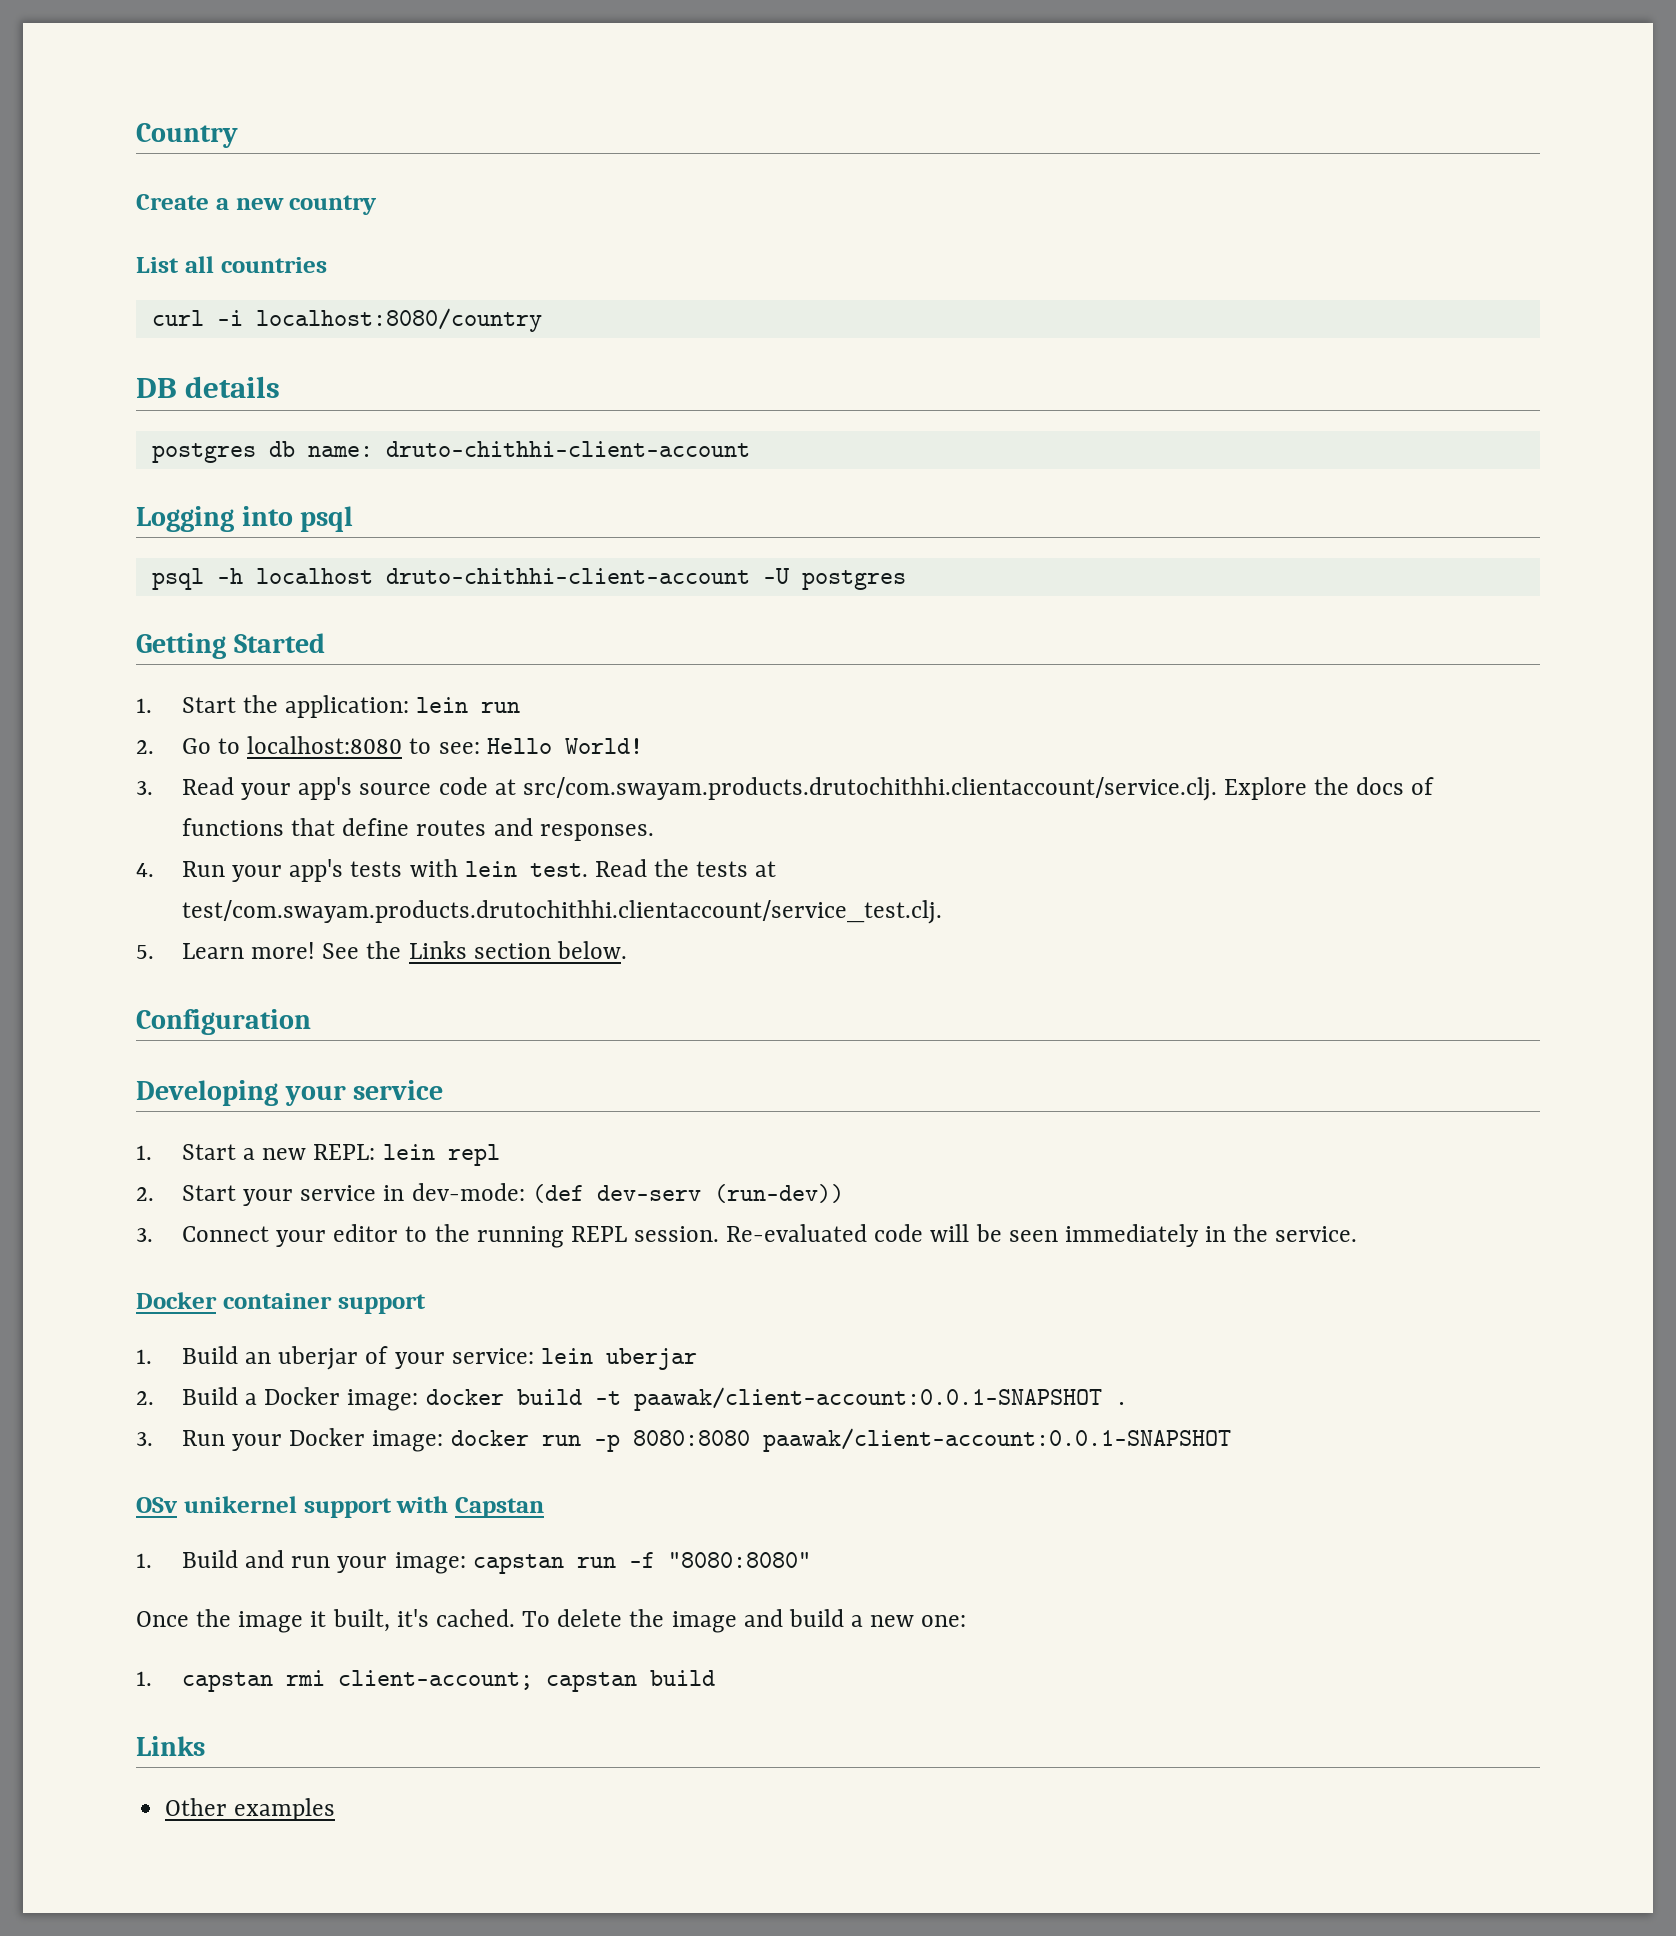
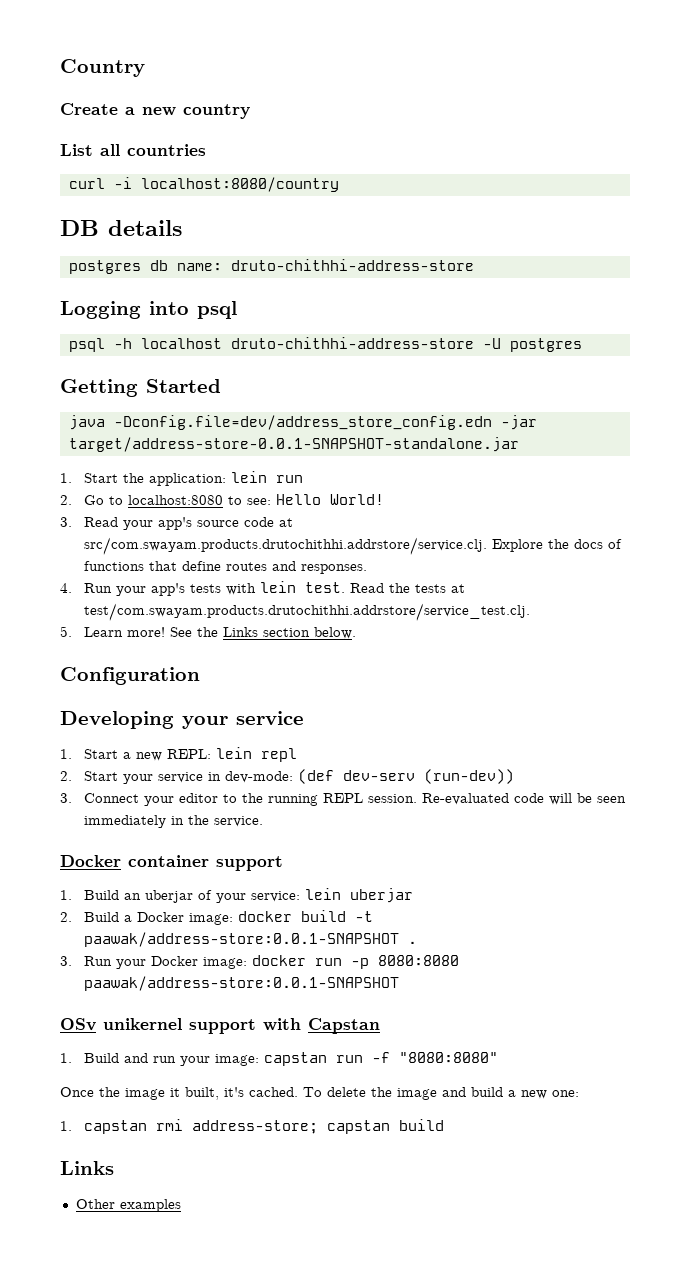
- postgres db name: druto-chithhi-client-account
+ postgres db name: druto-chithhi-address-store
- psql -h localhost druto-chithhi-client-account -U postgres
+ psql -h localhost druto-chithhi-address-store -U postgres
+ java -Dconfig.file=dev/address_store_config.edn -jar target/address-store-0.0.1-SNAPSHOT-standalone.jar
- 3. Read your app's source code at src/com.swayam.products.drutochithhi.clientaccount/service.clj. Explore the docs of functions that define routes and responses.
+ 3. Read your app's source code at src/com.swayam.products.drutochithhi.addrstore/service.clj. Explore the docs of functions that define routes and responses.
- Read the tests at test/com.swayam.products.drutochithhi.clientaccount/service_test.clj.
+ Read the tests at test/com.swayam.products.drutochithhi.addrstore/service_test.clj.
- 2. Build a Docker image: docker build -t paawak/client-account:0.0.1-SNAPSHOT .
+ 2. Build a Docker image: docker build -t paawak/address-store:0.0.1-SNAPSHOT .
- 3. Run your Docker image: docker run -p 8080:8080 paawak/client-account:0.0.1-SNAPSHOT
+ 3. Run your Docker image: docker run -p 8080:8080 paawak/address-store:0.0.1-SNAPSHOT
- 1. capstan rmi client-account; capstan build
+ 1. capstan rmi address-store; capstan build

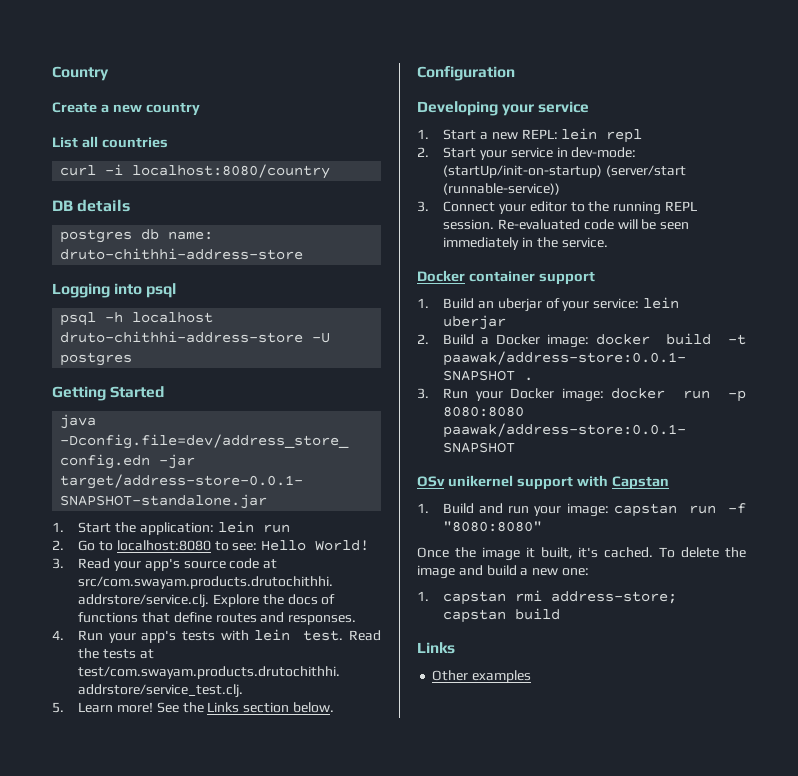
- 2. Start your service in dev-mode: (def dev-serv (run-dev))
+ 2. Start your service in dev-mode: (startUp/init-on-startup) (server/start (runnable-service))

